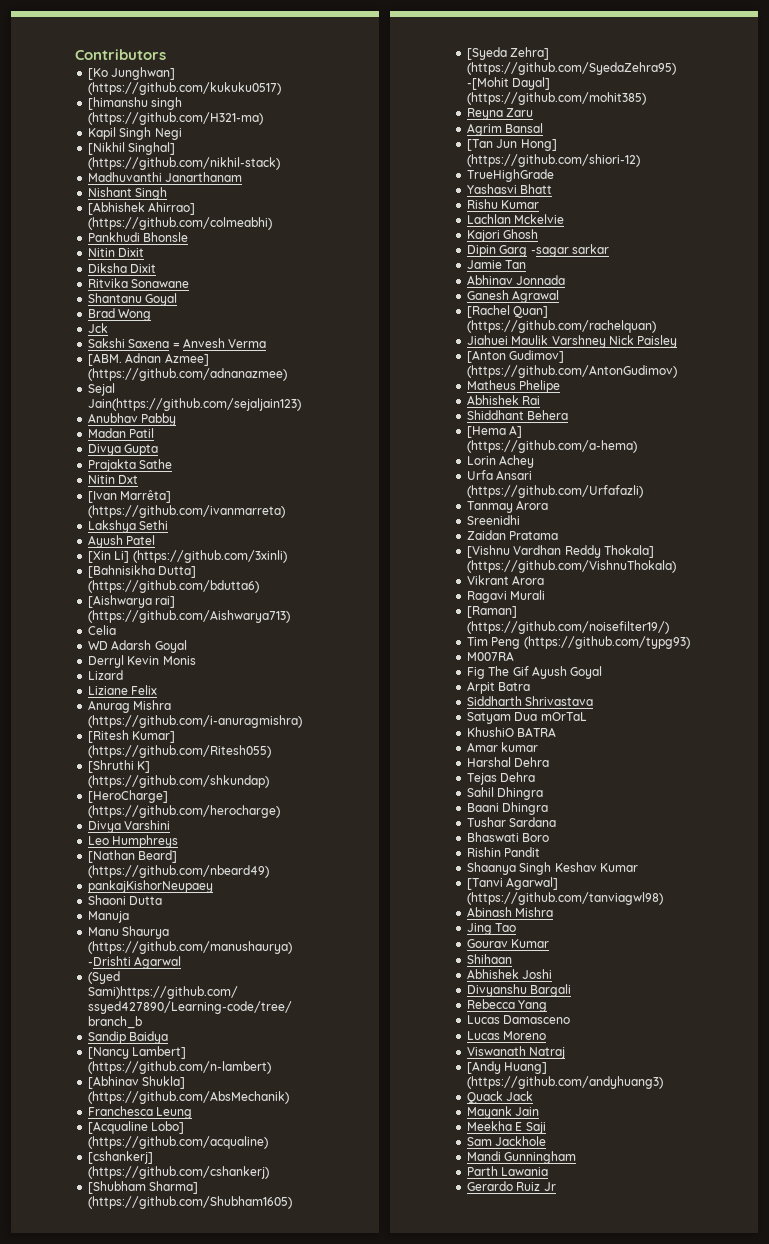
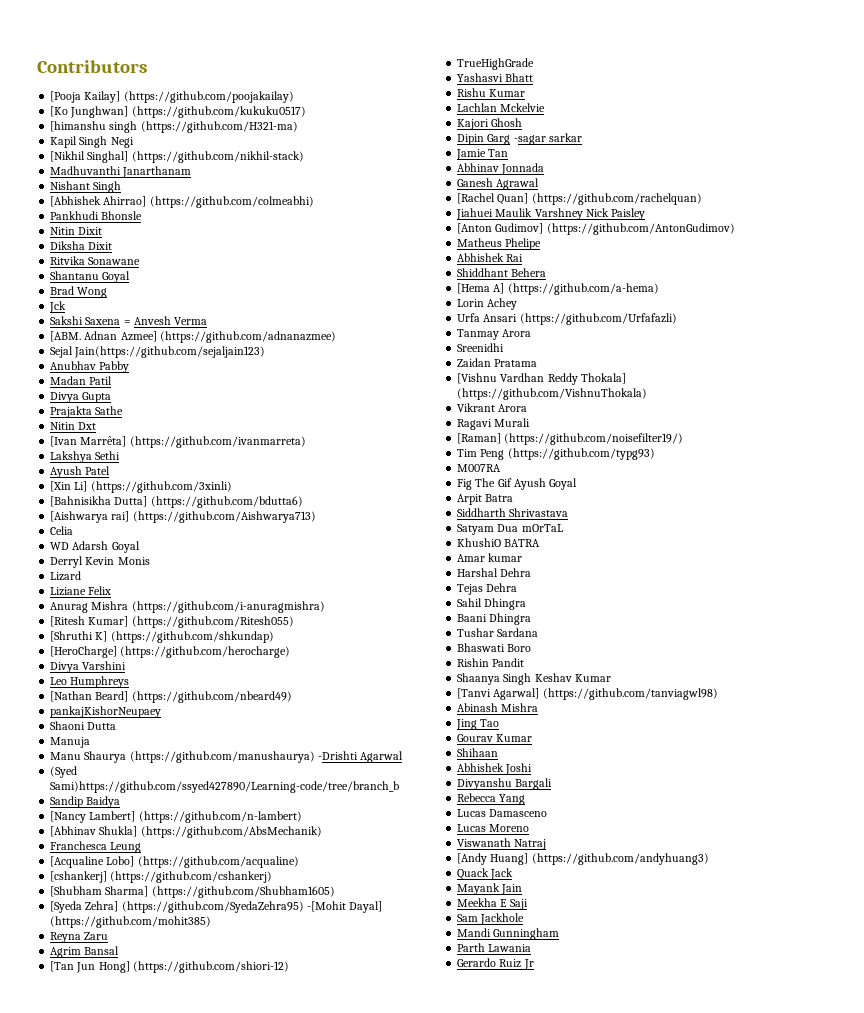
+ [Pooja Kailay] (https://github.com/poojakailay)

